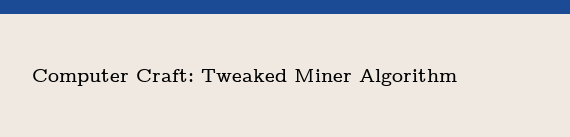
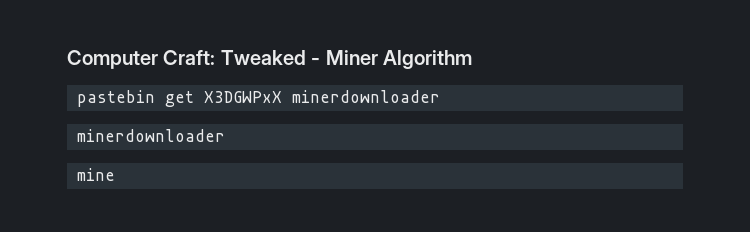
- Computer Craft: Tweaked Miner Algorithm
+ Computer Craft: Tweaked - Miner Algorithm
+ pastebin get X3DGWPxX minerdownloader
+ minerdownloader
+ mine

